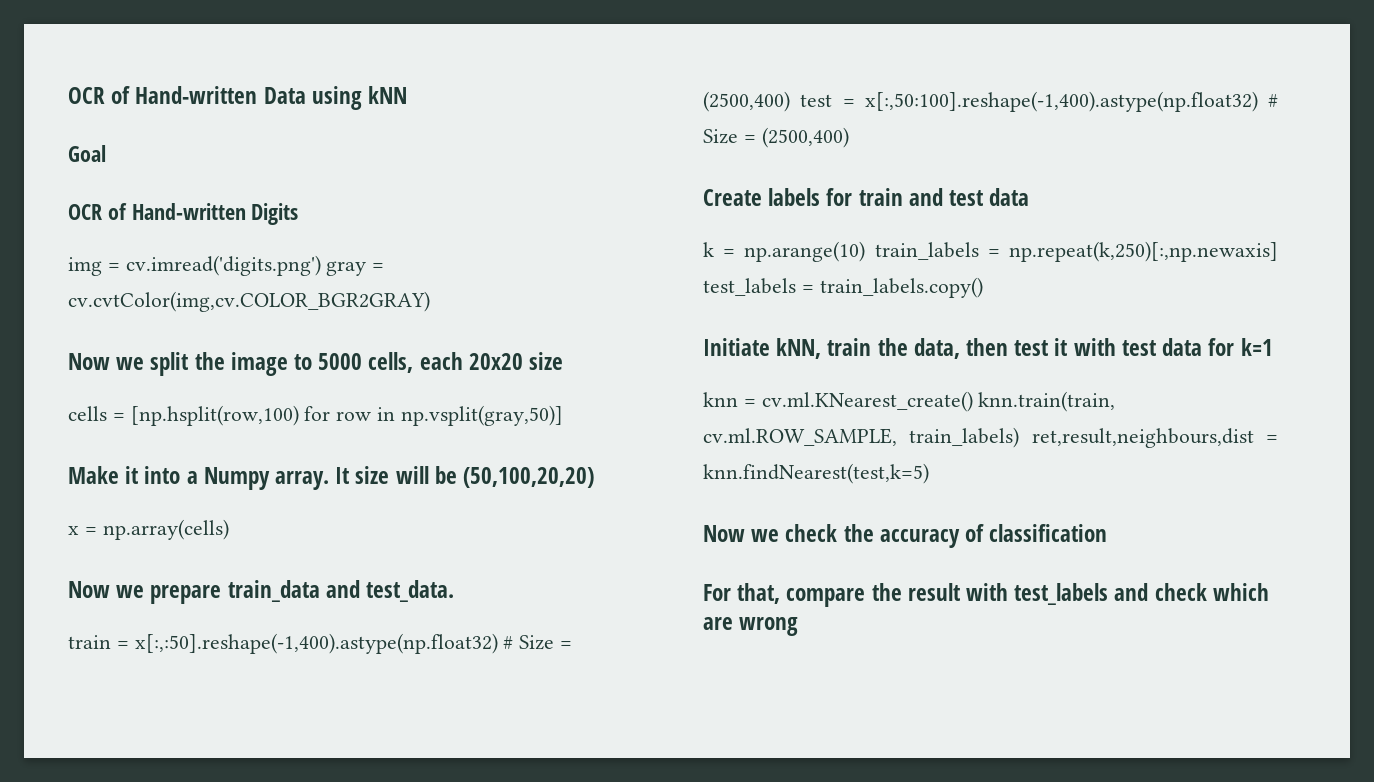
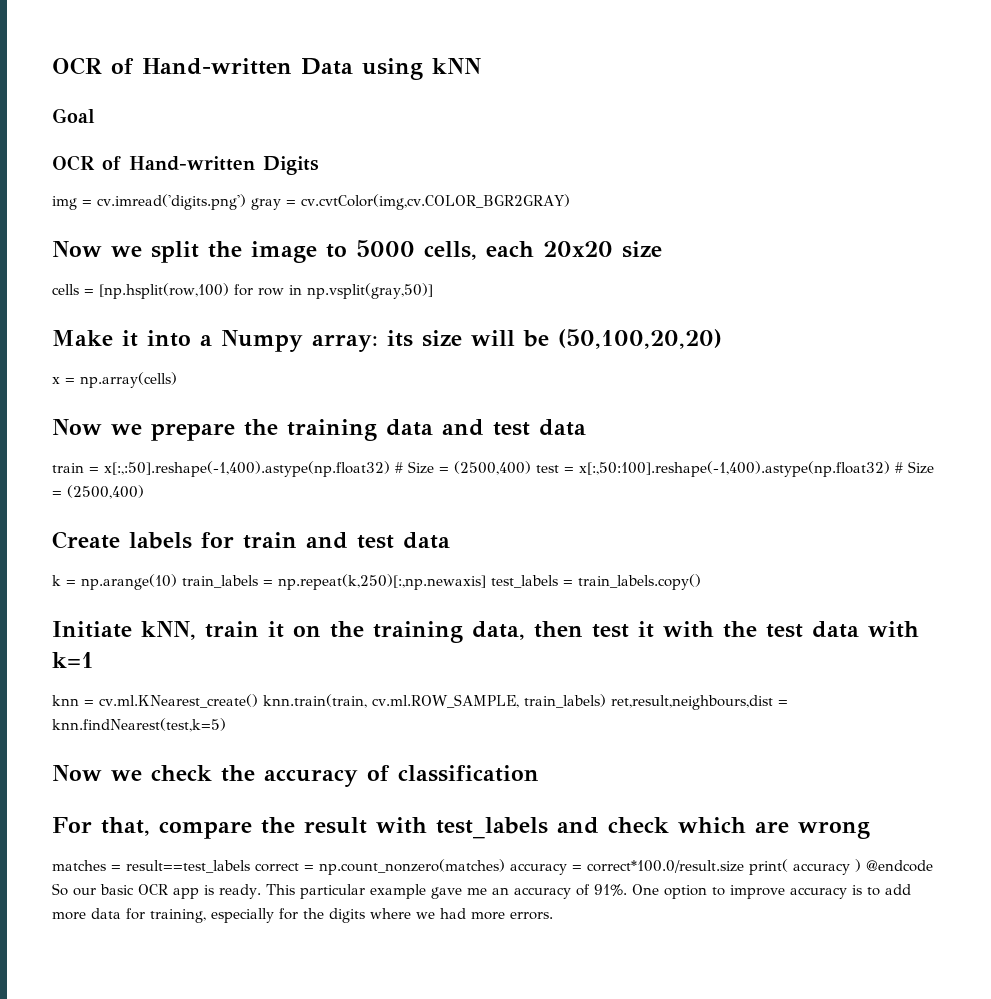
- Make it into a Numpy array. It size will be (50,100,20,20)
+ Make it into a Numpy array: its size will be (50,100,20,20)
- Now we prepare train_data and test_data.
+ Now we prepare the training data and test data
- Initiate kNN, train the data, then test it with test data for k=1
+ Initiate kNN, train it on the training data, then test it with the test data with k=1
+ matches = result==test_labels correct = np.count_nonzero(matches) accuracy = correct*100.0/result.size print( accuracy ) @endcode So our basic OCR app is ready. This particular example gave me an accuracy of 91%. One option to improve accuracy is to add more data for training, especially for the digits where we had more errors.

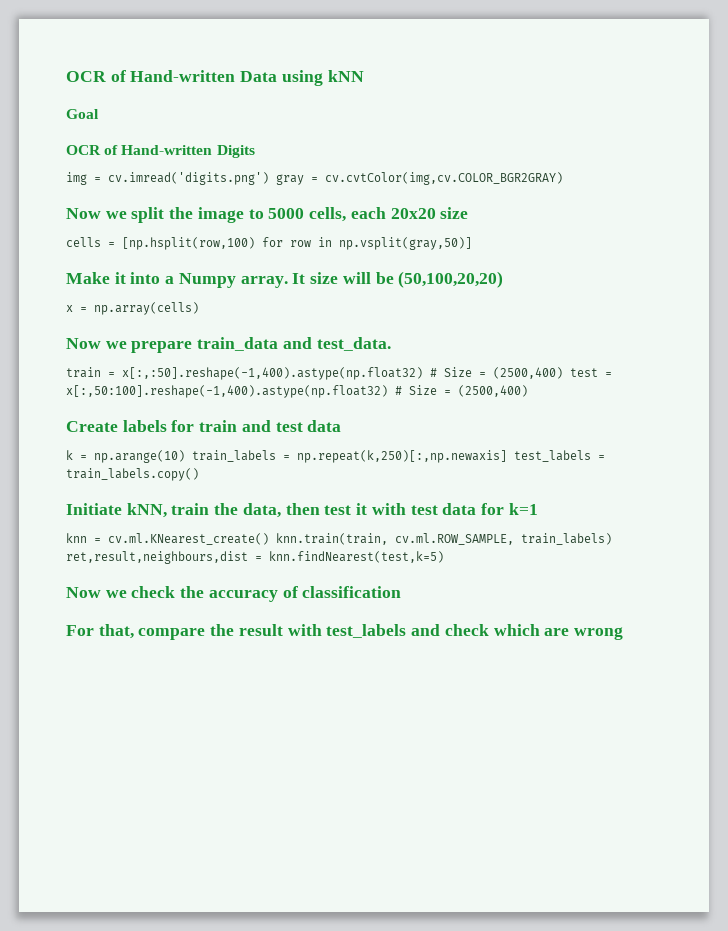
- Make it into a Numpy array: its size will be (50,100,20,20)
+ Make it into a Numpy array. It size will be (50,100,20,20)
- Now we prepare the training data and test data
+ Now we prepare train_data and test_data.
- Initiate kNN, train it on the training data, then test it with the test data with k=1
+ Initiate kNN, train the data, then test it with test data for k=1
- matches = result==test_labels correct = np.count_nonzero(matches) accuracy = correct*100.0/result.size print( accuracy ) @endcode So our basic OCR app is ready. This particular example gave me an accuracy of 91%. One option to improve accuracy is to add more data for training, especially for the digits where we had more errors.

